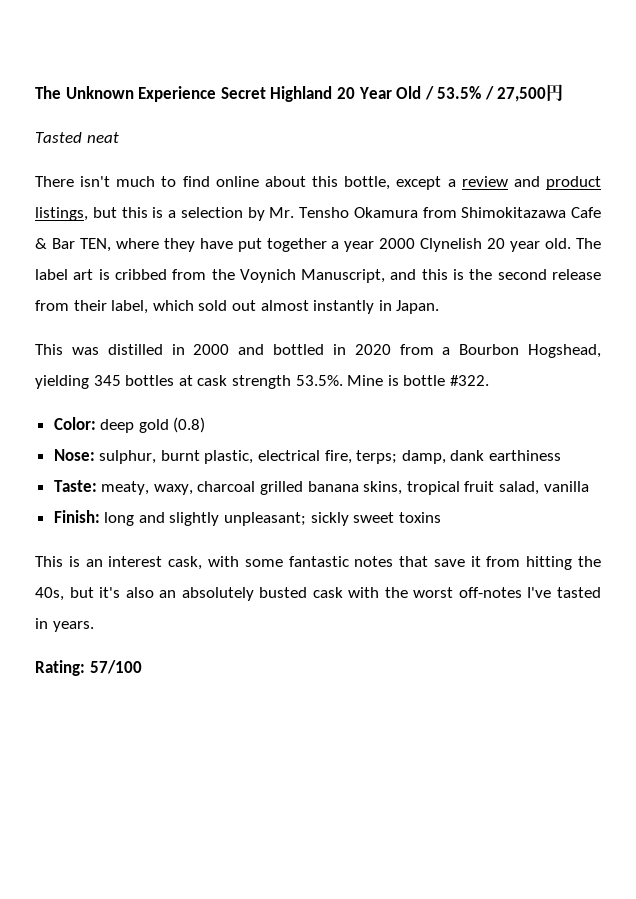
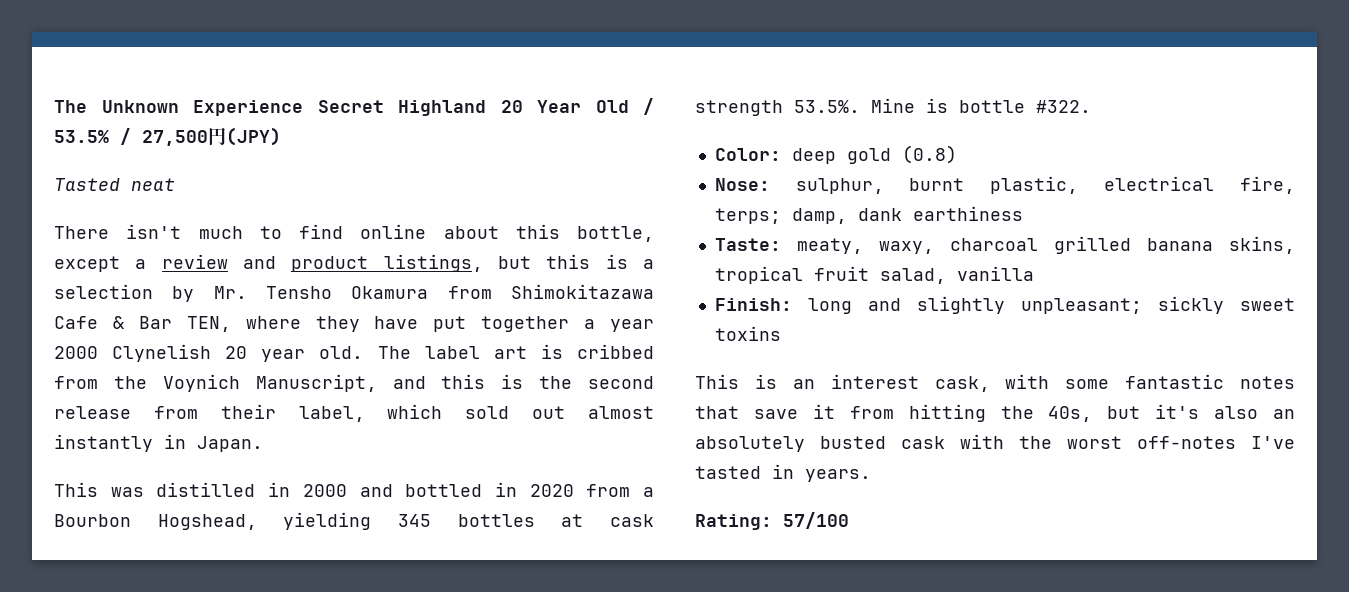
- The Unknown Experience Secret Highland 20 Year Old / 53.5% / 27,500円
+ The Unknown Experience Secret Highland 20 Year Old / 53.5% / 27,500円(JPY)

